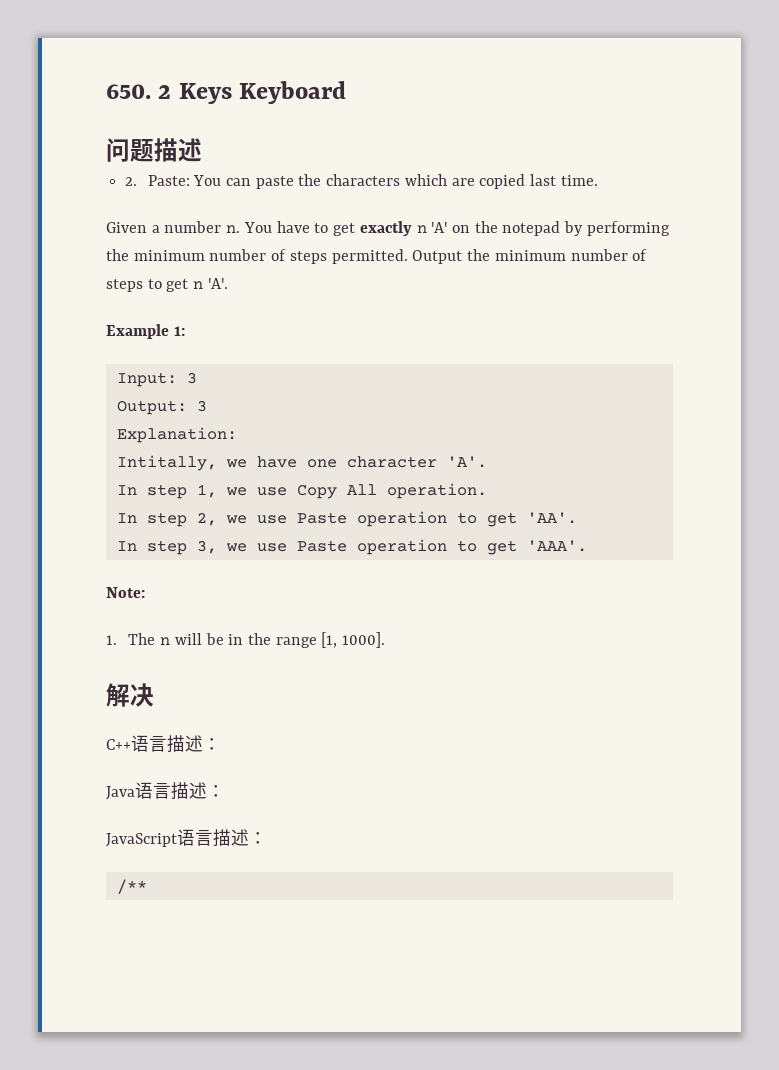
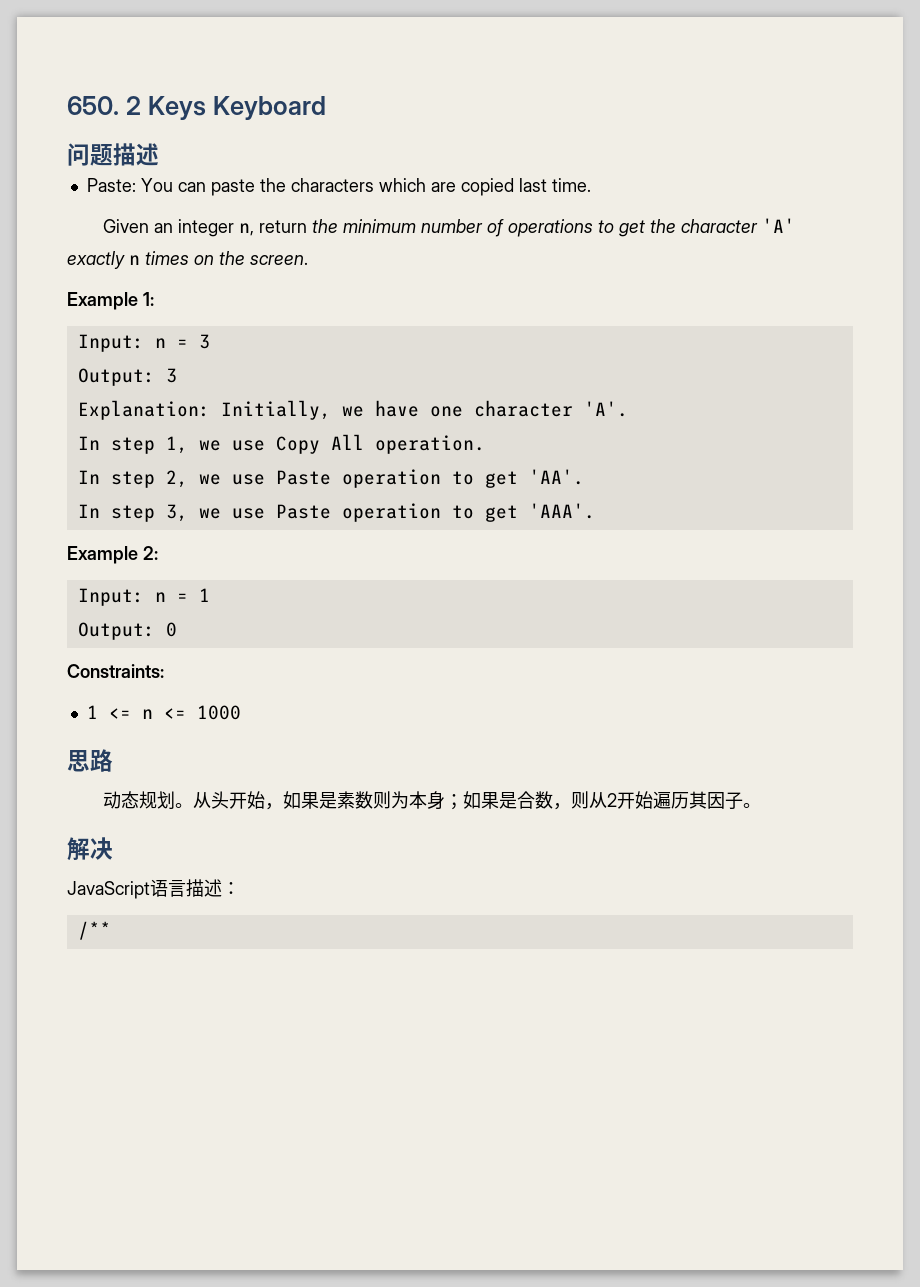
- 2. Paste: You can paste the characters which are copied last time.
+ Paste: You can paste the characters which are copied last time.
- Given a number n. You have to get exactly n 'A' on the notepad by performing the minimum number of steps permitted. Output the minimum number of steps to get n 'A'.
+ Given an integer n, return the minimum number of operations to get the character 'A' exactly n times on the screen.
- Input: 3
+ Input: n = 3
- Explanation:
- Intitally, we have one character 'A'.
+ Explanation: Initially, we have one character 'A'.
- Note:
- 1. The n will be in the range [1, 1000].
+ Example 2:
+ Input: n = 1
+ Output: 0
+ Constraints:
+ 1 <= n <= 1000
+ 思路
+ 动态规划。从头开始，如果是素数则为本身；如果是合数，则从2开始遍历其因子。
  解决
- C++语言描述：
- Java语言描述：

